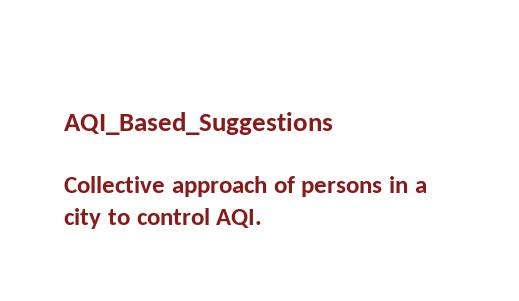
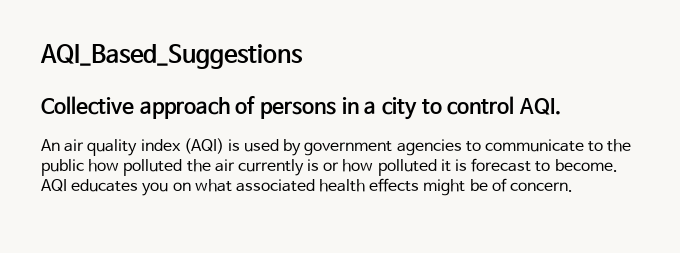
+ An air quality index (AQI) is used by government agencies to communicate to the public how polluted the air currently is or how polluted it is forecast to become. AQI educates you on what associated health effects might be of concern.

